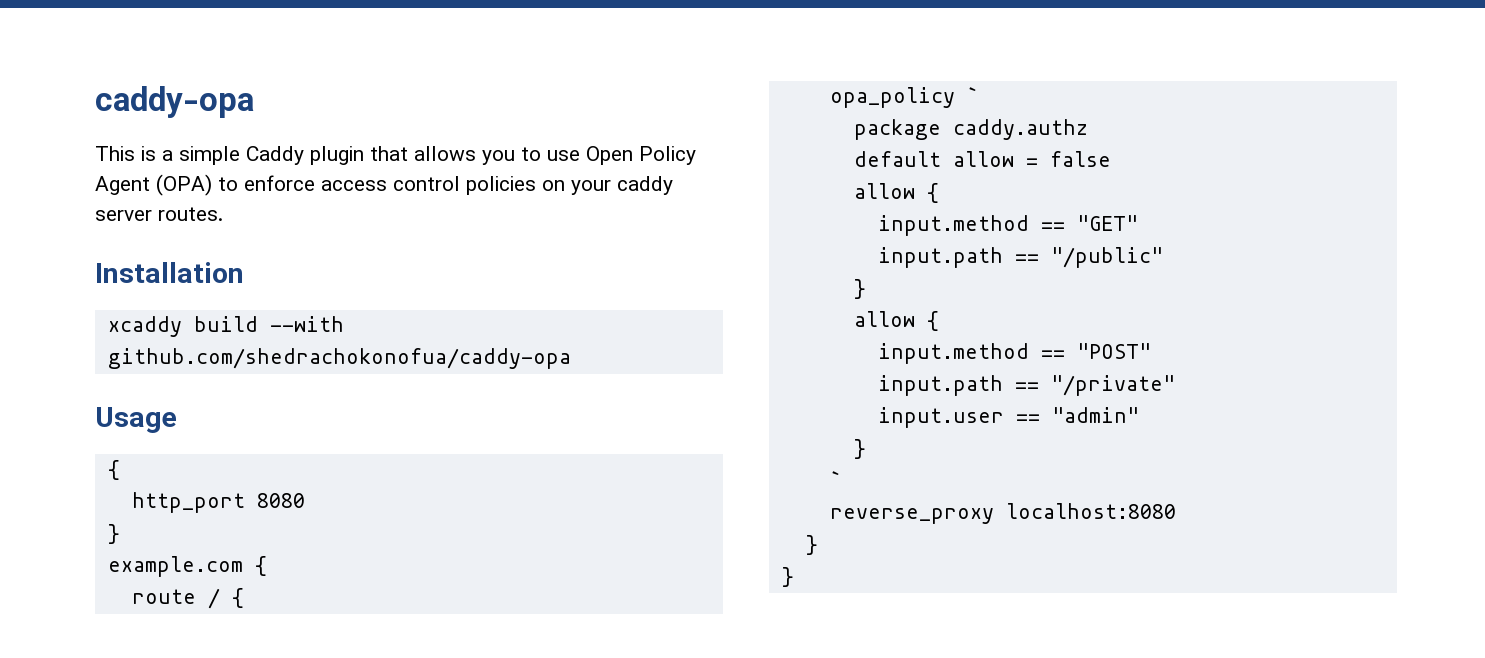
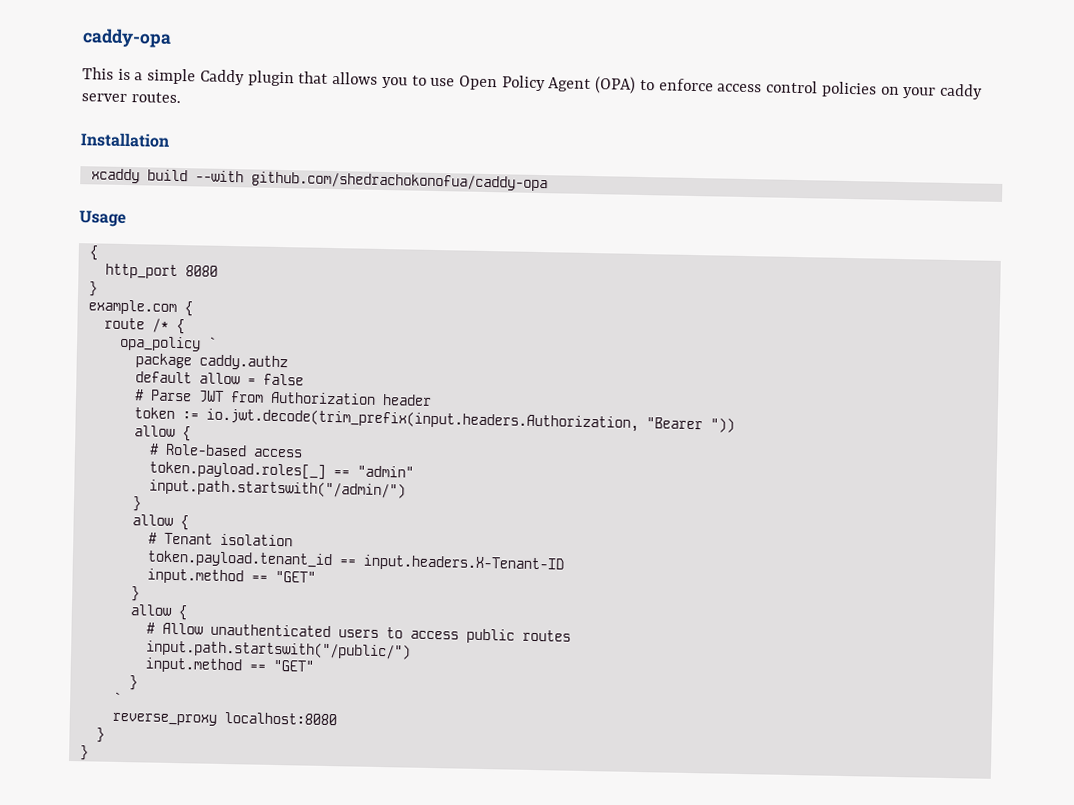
- route / {
+ route /* {
  default allow = false
+ # Parse JWT from Authorization header
+ token := io.jwt.decode(trim_prefix(input.headers.Authorization, "Bearer "))
  allow {
- input.method == "GET"
- input.path == "/public"
+ # Role-based access
+ token.payload.roles[_] == "admin"
+ input.path.startswith("/admin/")
  }
  allow {
- input.method == "POST"
- input.path == "/private"
- input.user == "admin"
+ # Tenant isolation
+ token.payload.tenant_id == input.headers.X-Tenant-ID
+ input.method == "GET"
+ }
+ allow {
+ # Allow unauthenticated users to access public routes
+ input.path.startswith("/public/")
+ input.method == "GET"

